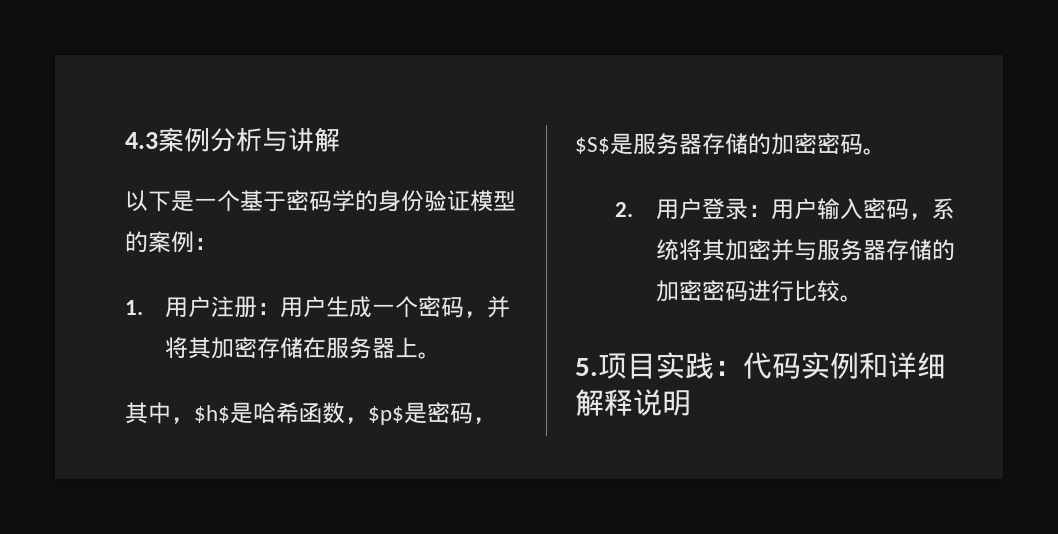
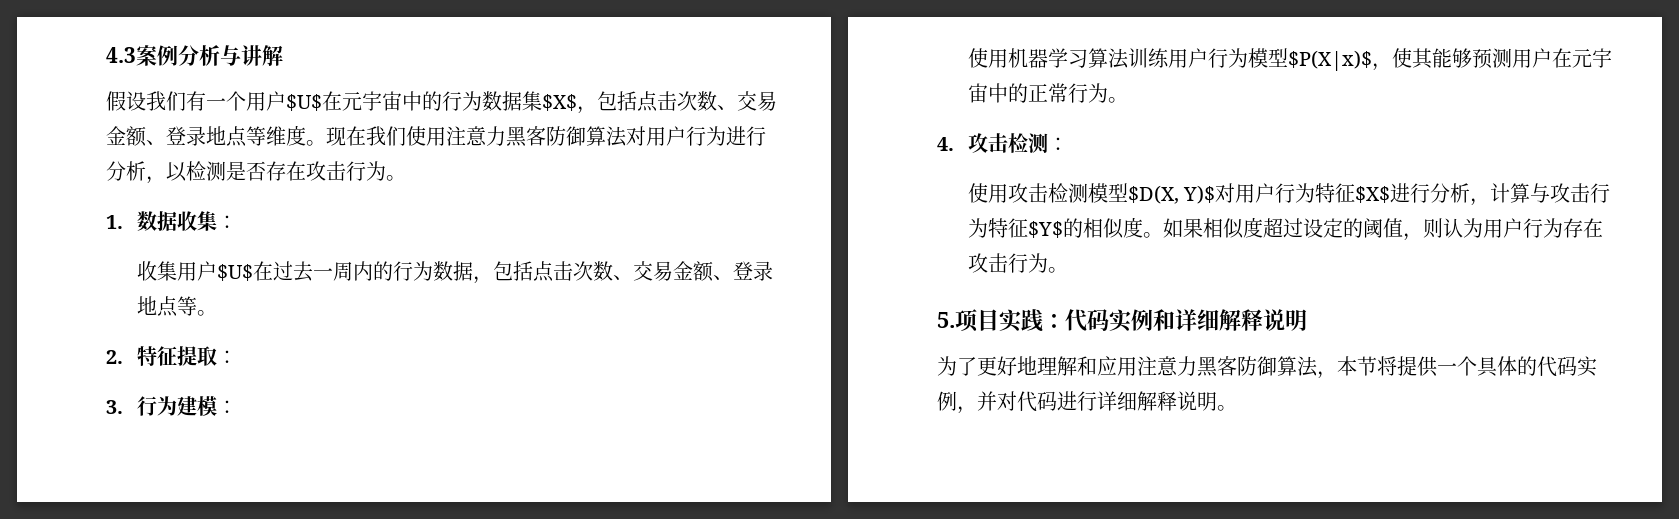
- 以下是一个基于密码学的身份验证模型的案例：
- 1.用户注册：用户生成一个密码，并将其加密存储在服务器上。
- 其中，$h$是哈希函数，$p$是密码，$S$是服务器存储的加密密码。
- 2.用户登录：用户输入密码，系统将其加密并与服务器存储的加密密码进行比较。
+ 假设我们有一个用户$U$在元宇宙中的行为数据集$X$，包括点击次数、交易金额、登录地点等维度。现在我们使用注意力黑客防御算法对用户行为进行分析，以检测是否存在攻击行为。
+ 1.数据收集：
+ 收集用户$U$在过去一周内的行为数据，包括点击次数、交易金额、登录地点等。
+ 2.特征提取：
+ 3.行为建模：
+ 使用机器学习算法训练用户行为模型$P(X|x)$，使其能够预测用户在元宇宙中的正常行为。
+ 4.攻击检测：
+ 使用攻击检测模型$D(X, Y)$对用户行为特征$X$进行分析，计算与攻击行为特征$Y$的相似度。如果相似度超过设定的阈值，则认为用户行为存在攻击行为。
+ 为了更好地理解和应用注意力黑客防御算法，本节将提供一个具体的代码实例，并对代码进行详细解释说明。

